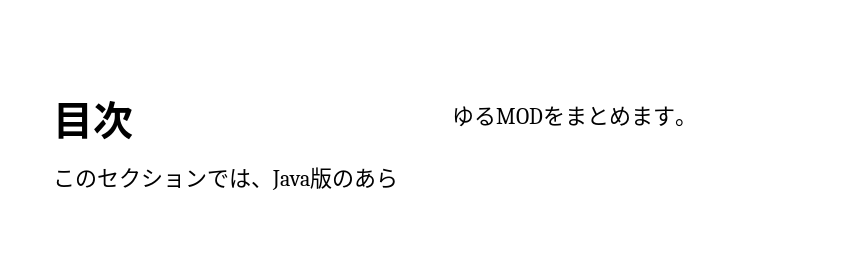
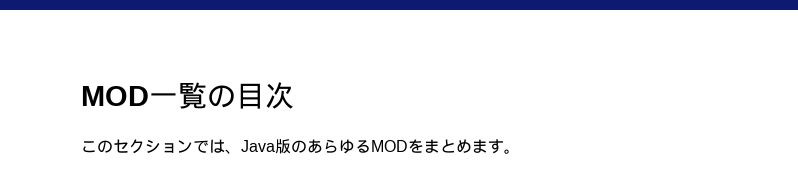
- 目次
+ MOD一覧の目次

